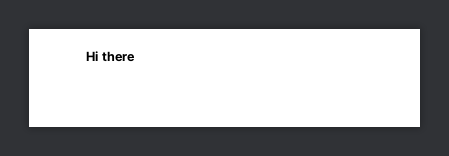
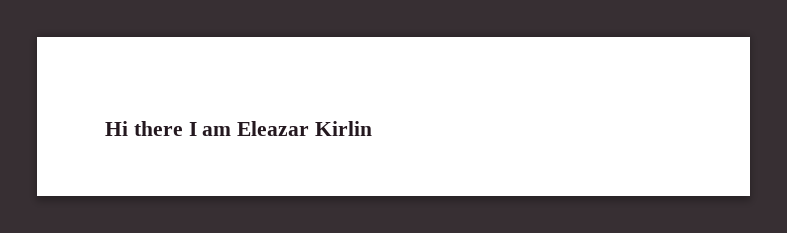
- Hi there
+ Hi there I am Eleazar Kirlin

